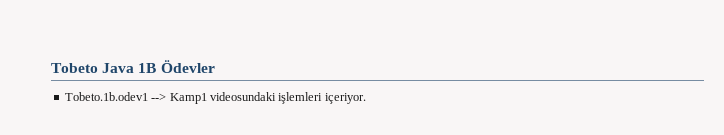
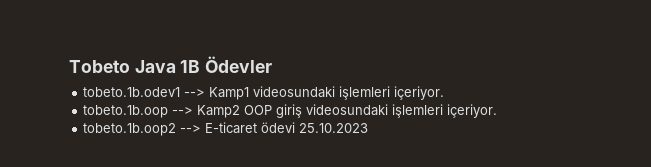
- Tobeto.1b.odev1 --> Kamp1 videosundaki işlemleri içeriyor.
+ tobeto.1b.odev1 --> Kamp1 videosundaki işlemleri içeriyor.
+ tobeto.1b.oop --> Kamp2 OOP giriş videosundaki işlemleri içeriyor.
+ tobeto.1b.oop2 --> E-ticaret ödevi 25.10.2023

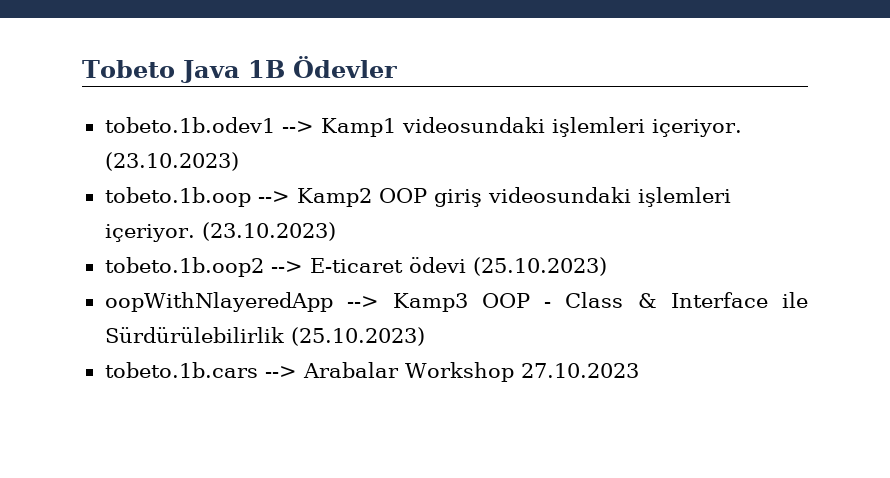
- tobeto.1b.odev1 --> Kamp1 videosundaki işlemleri içeriyor.
+ tobeto.1b.odev1 --> Kamp1 videosundaki işlemleri içeriyor. (23.10.2023)
- tobeto.1b.oop --> Kamp2 OOP giriş videosundaki işlemleri içeriyor.
+ tobeto.1b.oop --> Kamp2 OOP giriş videosundaki işlemleri içeriyor. (23.10.2023)
- tobeto.1b.oop2 --> E-ticaret ödevi 25.10.2023
+ tobeto.1b.oop2 --> E-ticaret ödevi (25.10.2023)
+ oopWithNlayeredApp --> Kamp3 OOP - Class & Interface ile Sürdürülebilirlik (25.10.2023)
+ tobeto.1b.cars --> Arabalar Workshop 27.10.2023

